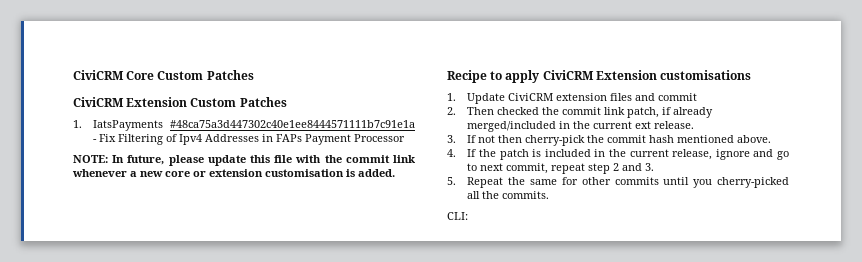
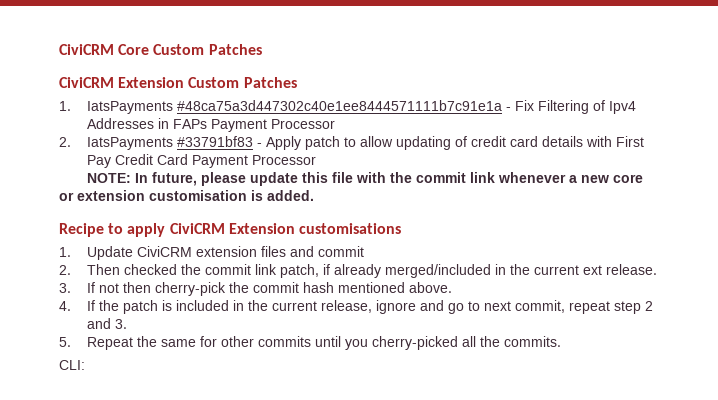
+ 2. IatsPayments #33791bf83 - Apply patch to allow updating of credit card details with First Pay Credit Card Payment Processor

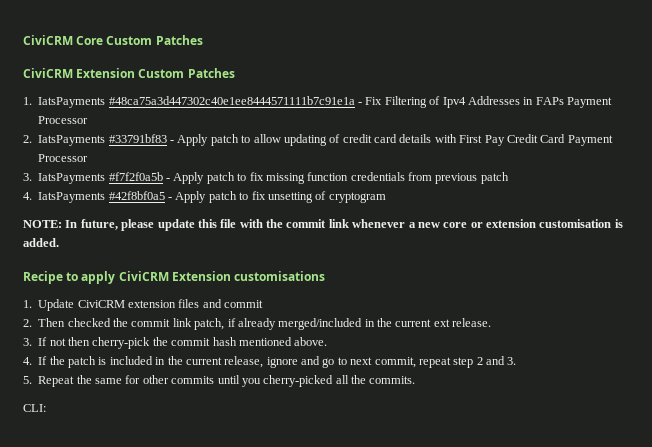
+ 3. IatsPayments #f7f2f0a5b - Apply patch to fix missing function credentials from previous patch
+ 4. IatsPayments #42f8bf0a5 - Apply patch to fix unsetting of cryptogram

